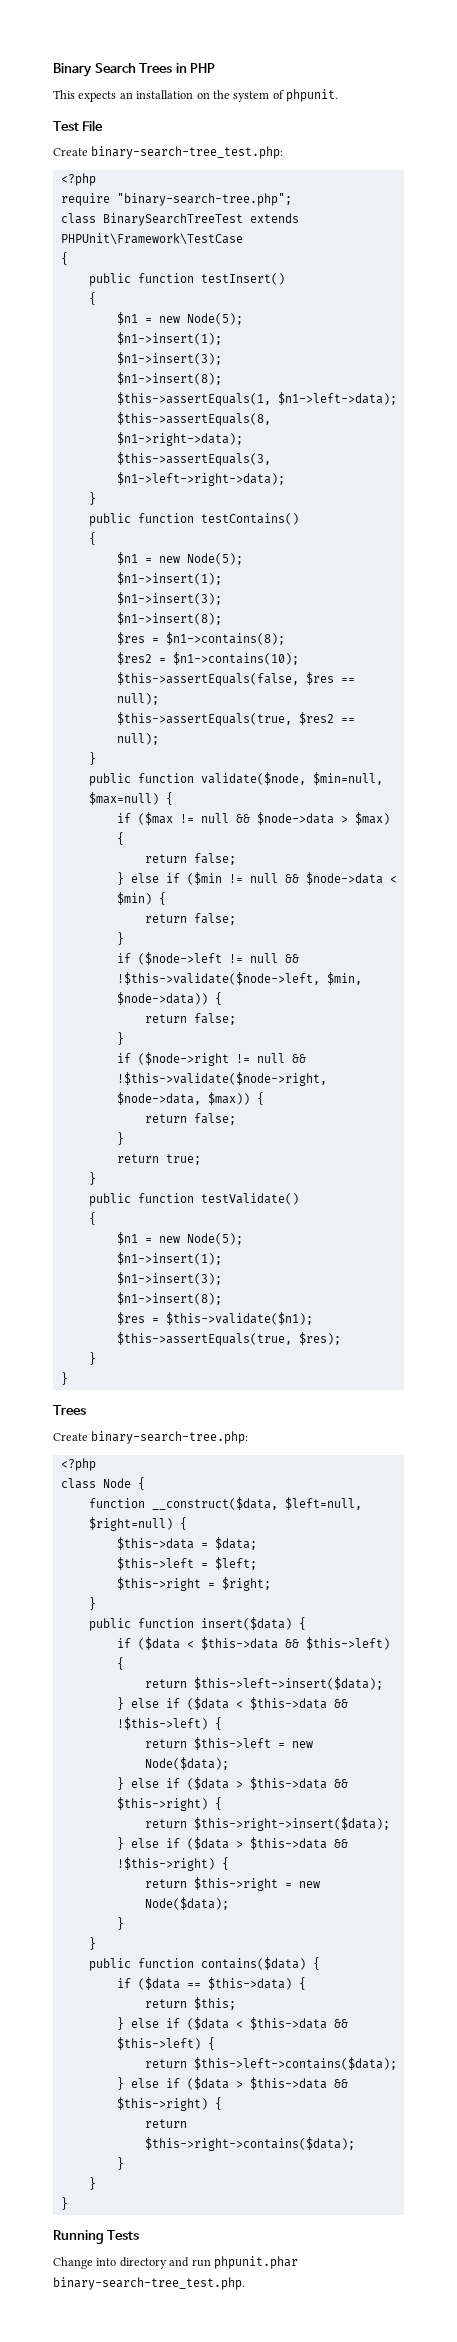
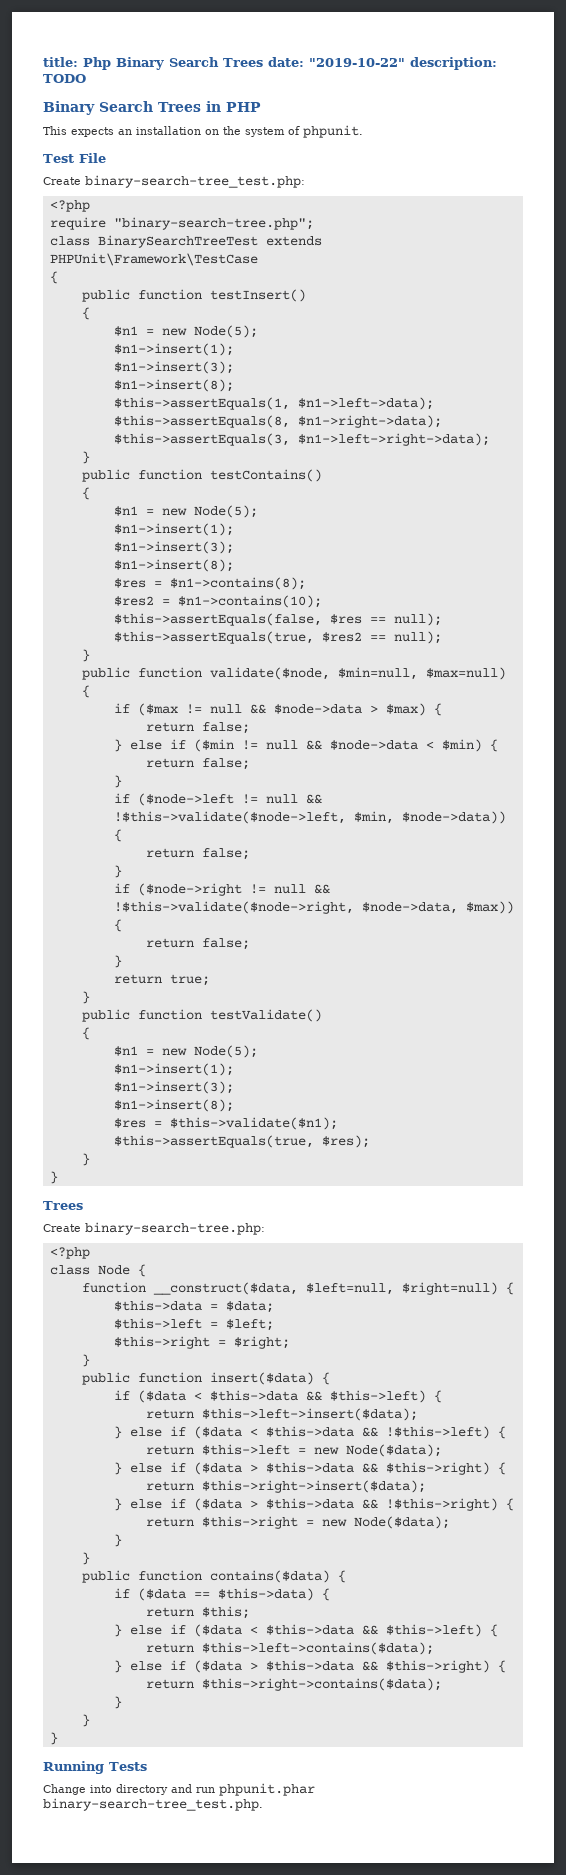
+ title: Php Binary Search Trees date: "2019-10-22" description: TODO

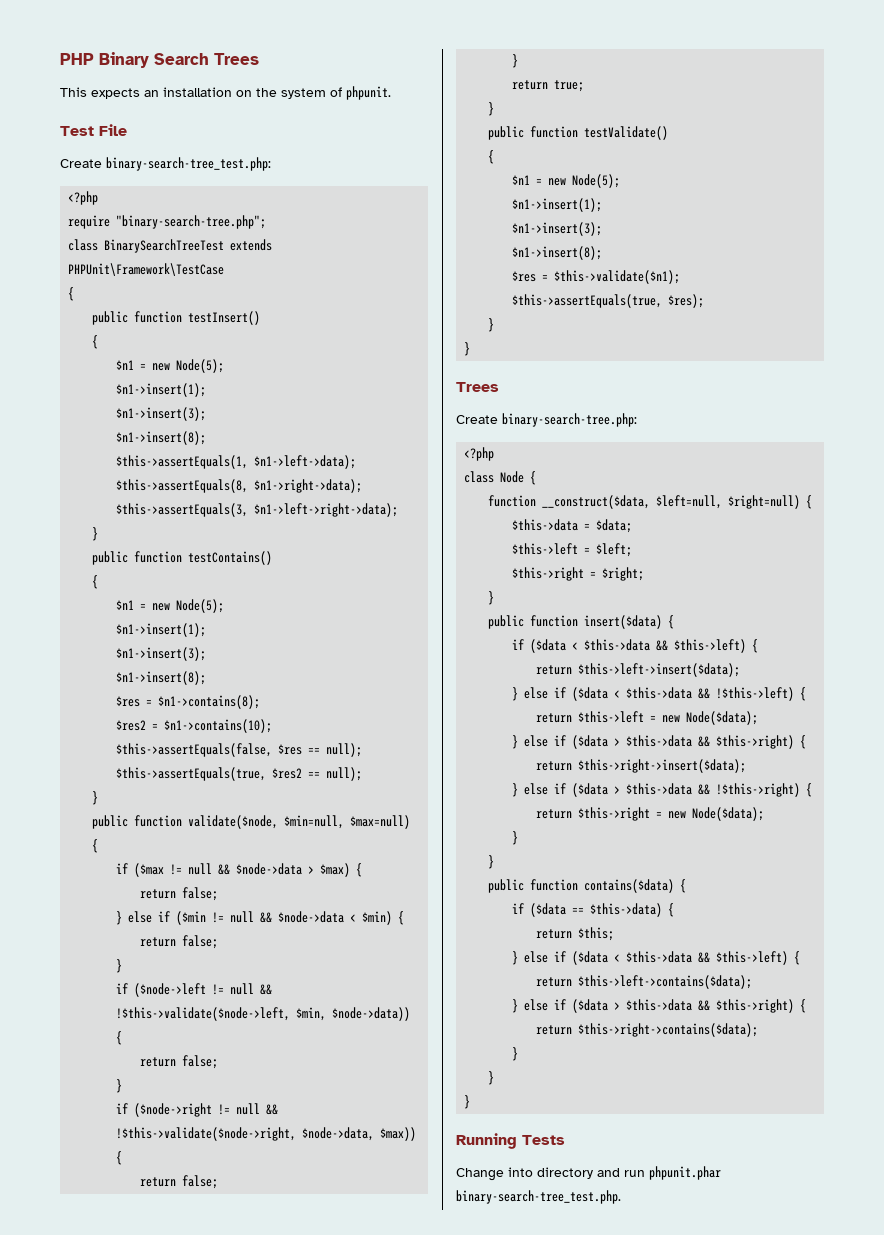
- title: Php Binary Search Trees date: "2019-10-22" description: TODO
- Binary Search Trees in PHP
+ PHP Binary Search Trees

